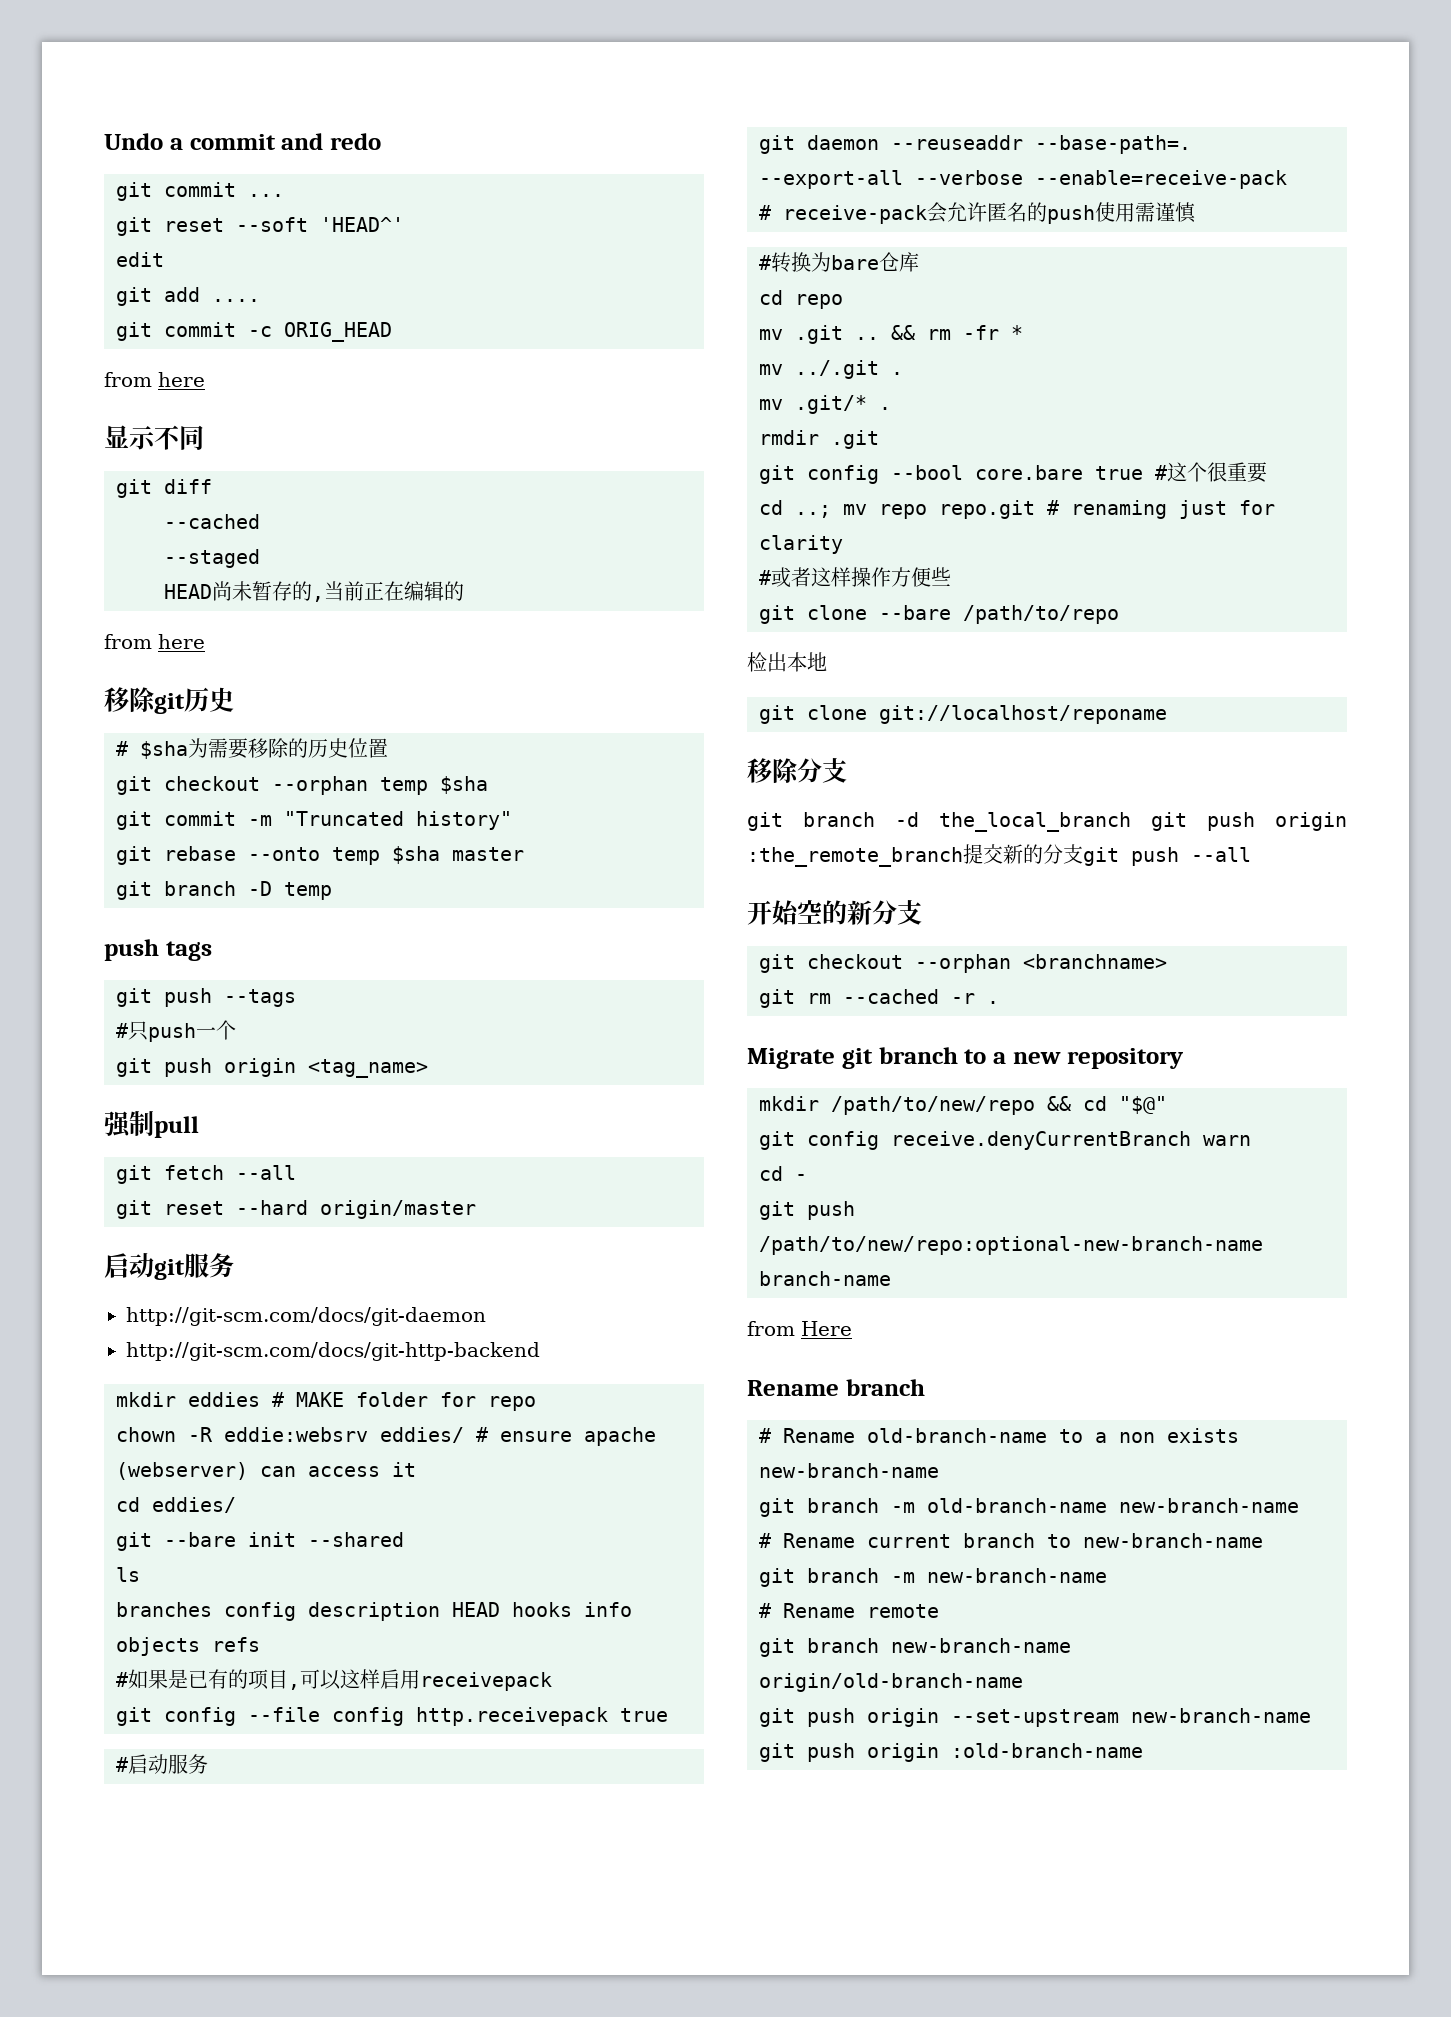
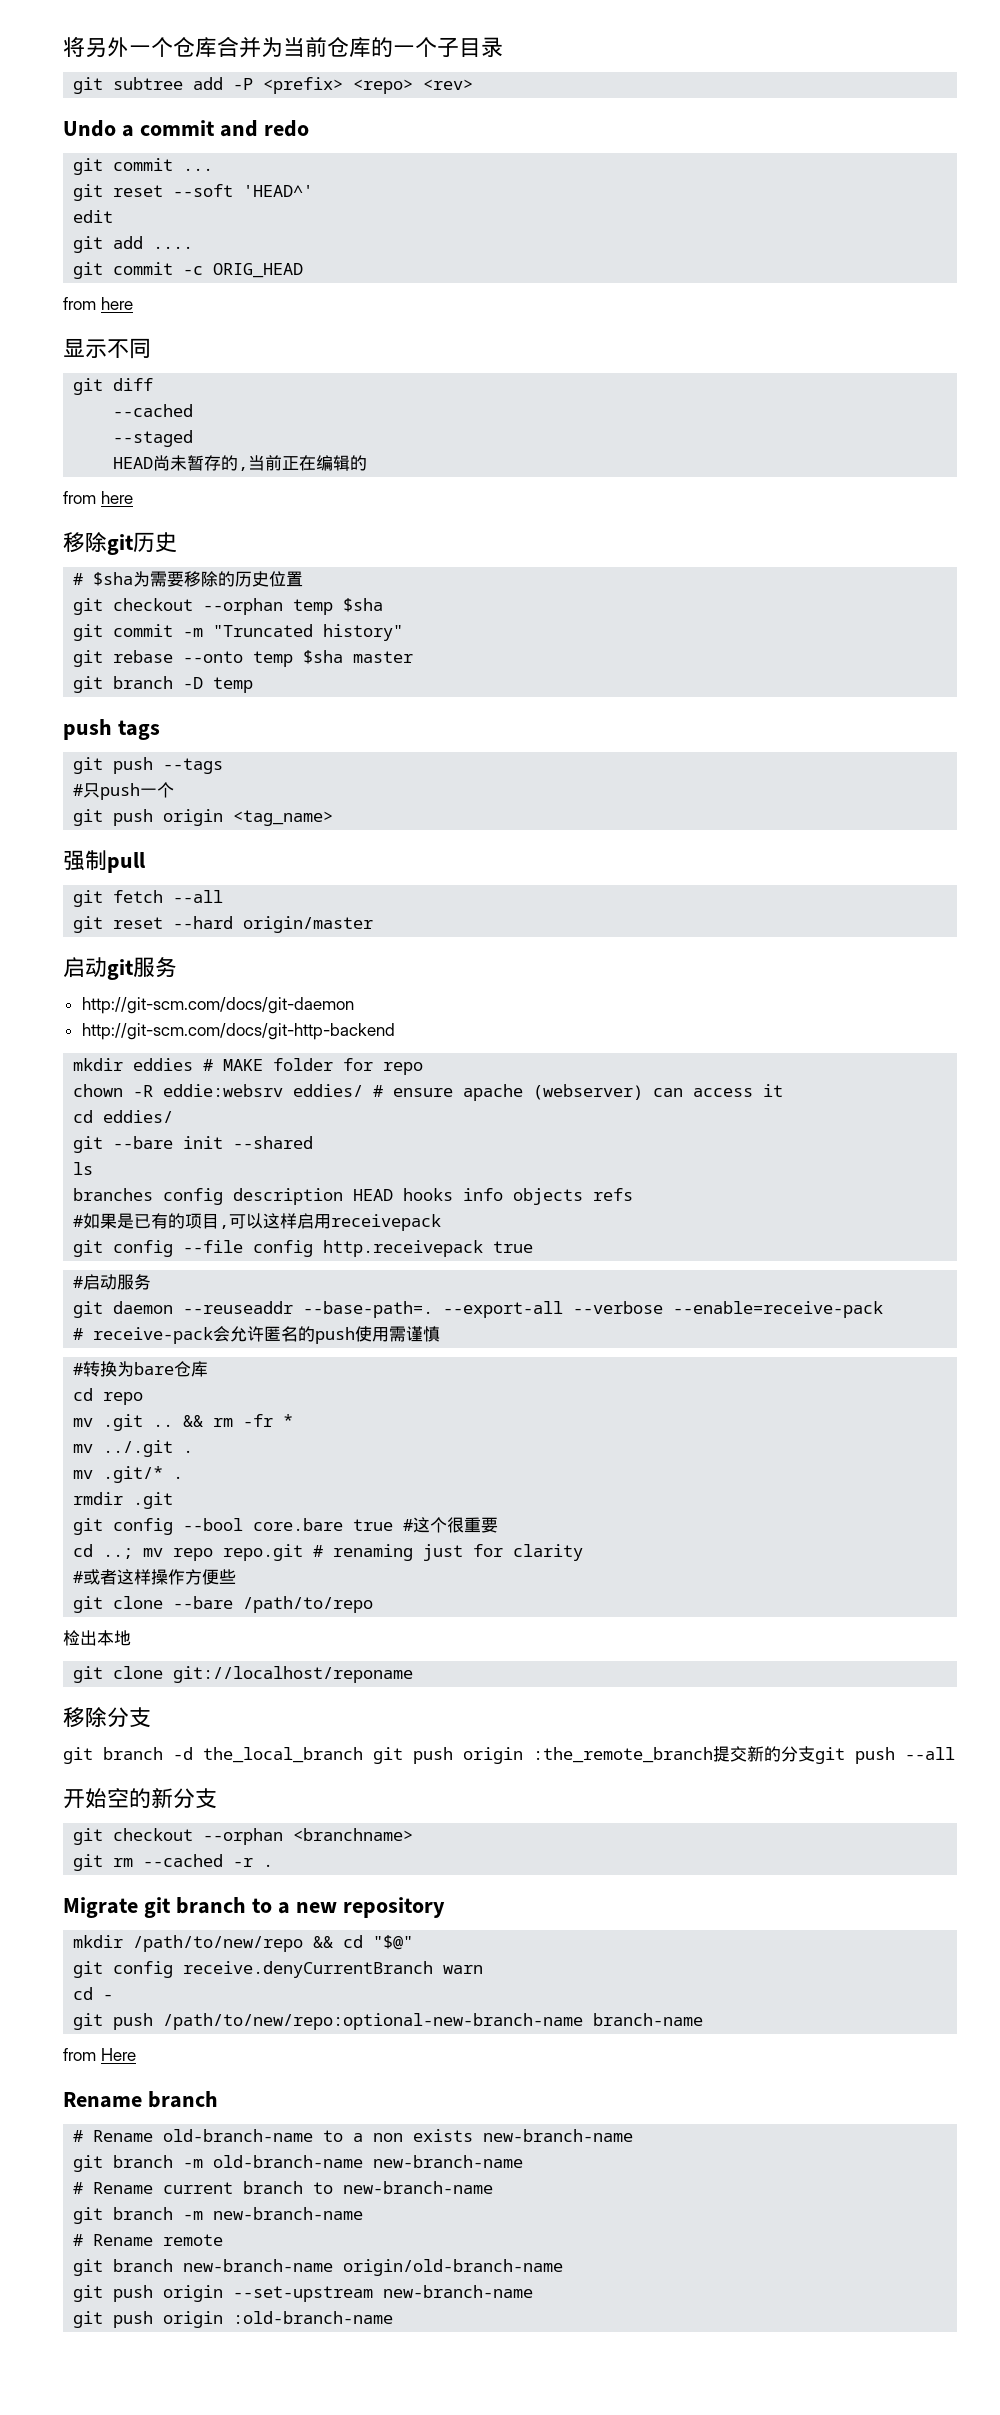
+ 将另外一个仓库合并为当前仓库的一个子目录
+ git subtree add -P <prefix> <repo> <rev>

